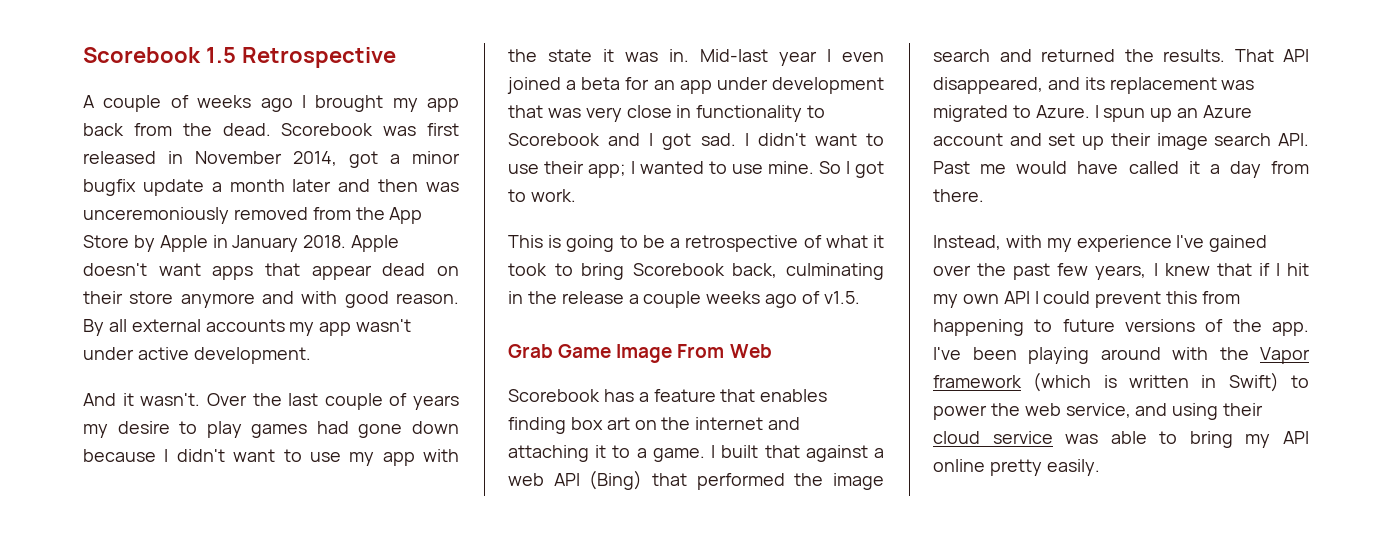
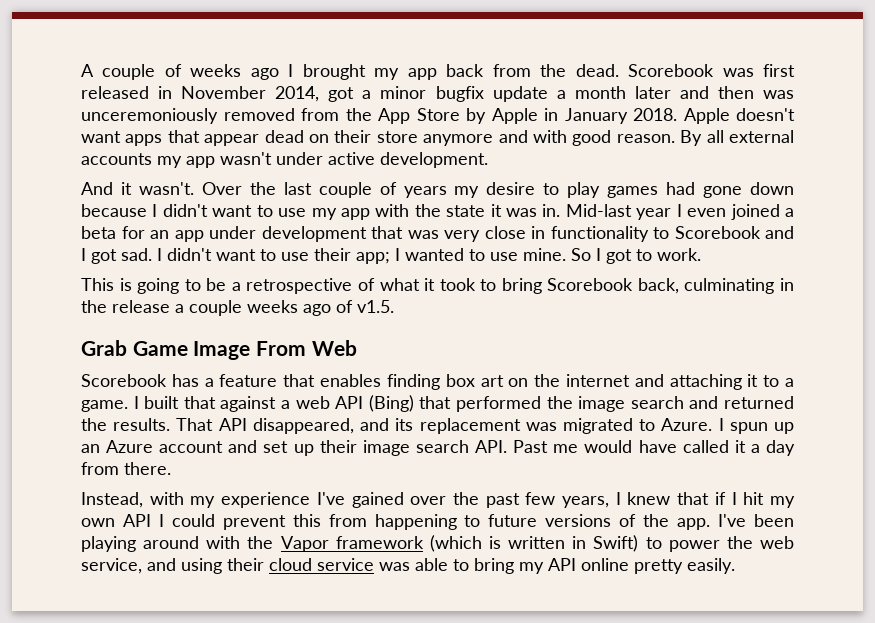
- Scorebook 1.5 Retrospective

